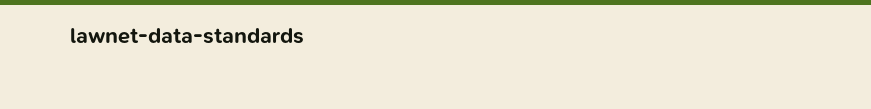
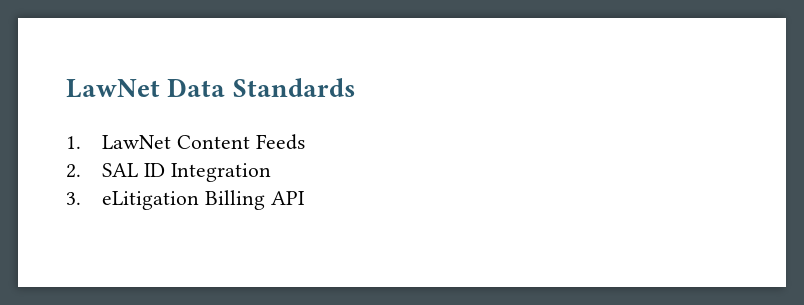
- lawnet-data-standards
+ LawNet Data Standards
+ 1. LawNet Content Feeds
+ 2. SAL ID Integration
+ 3. eLitigation Billing API

